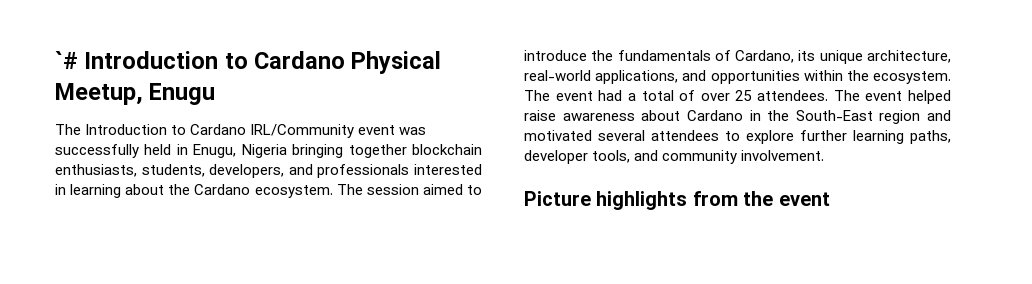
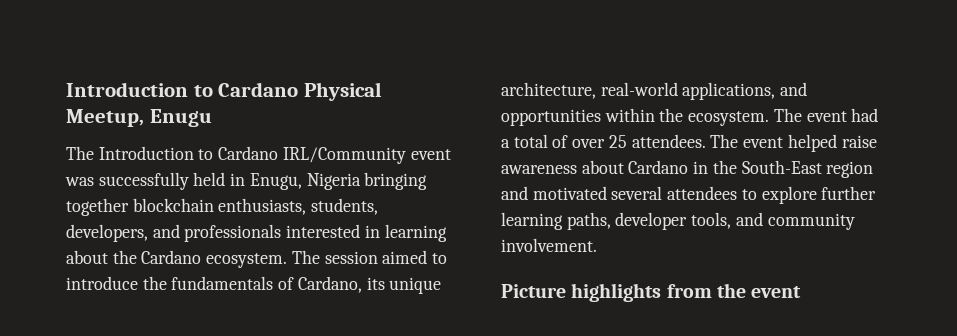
- `# Introduction to Cardano Physical Meetup, Enugu
+ Introduction to Cardano Physical Meetup, Enugu

